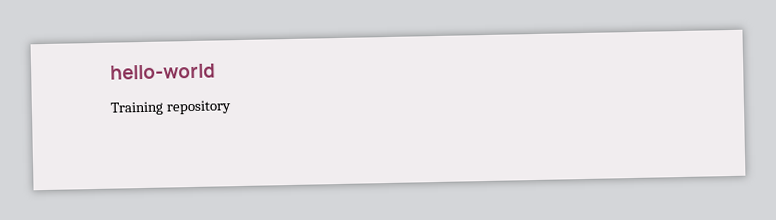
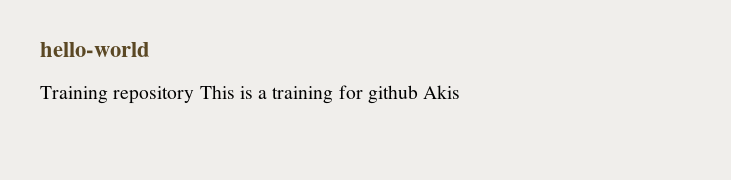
- Training repository
+ Training repository This is a training for github Akis

